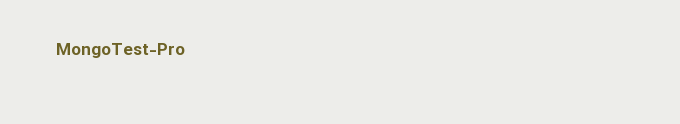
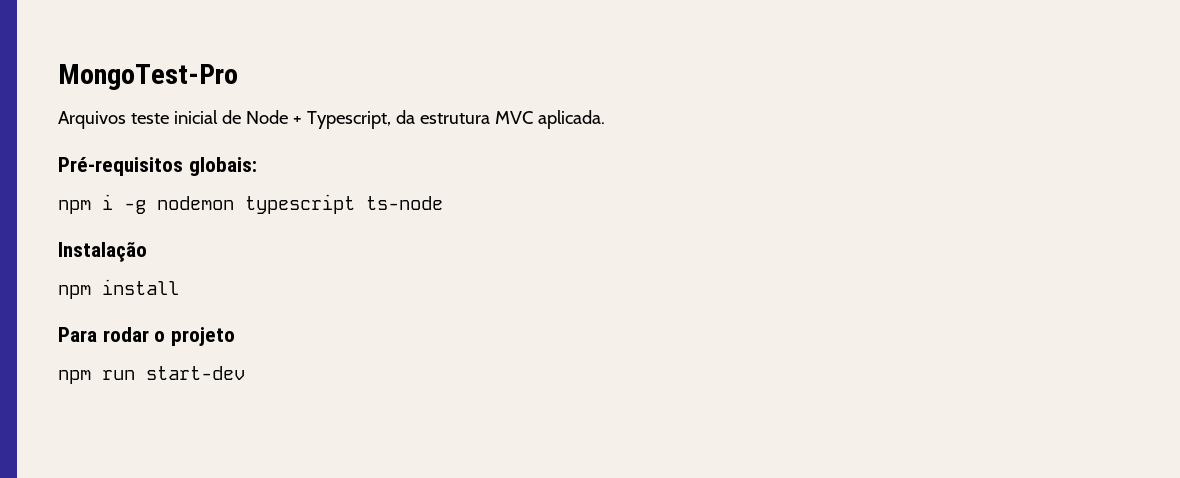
+ Arquivos teste inicial de Node + Typescript, da estrutura MVC aplicada.
+ Pré-requisitos globais:
+ npm i -g nodemon typescript ts-node
+ Instalação
+ npm install
+ Para rodar o projeto
+ npm run start-dev

